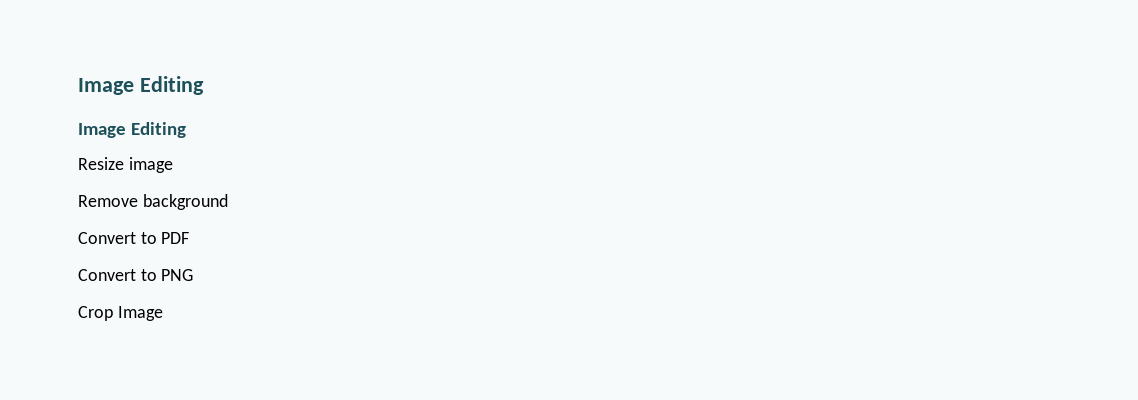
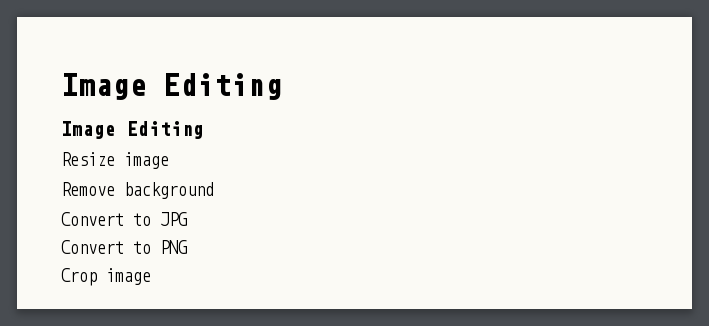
- Convert to PDF
+ Convert to JPG
- Crop Image
+ Crop image

